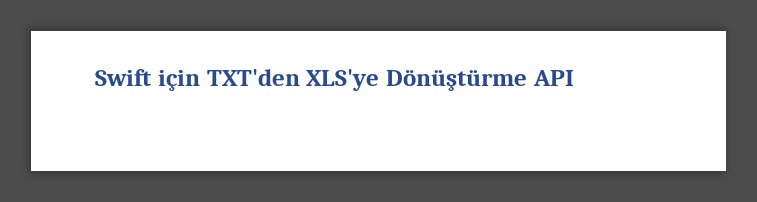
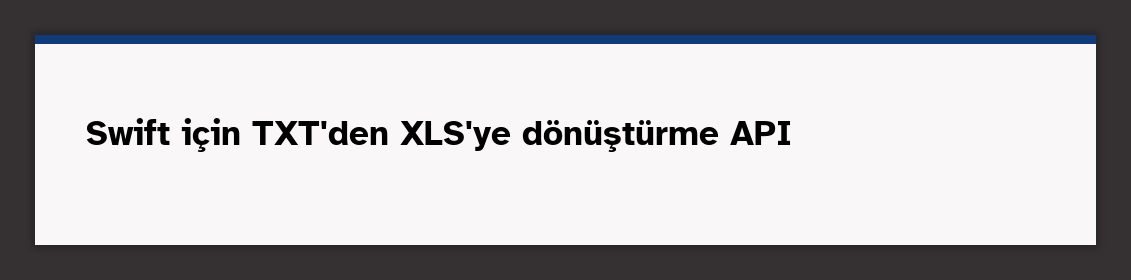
- Swift için TXT'den XLS'ye Dönüştürme API
+ Swift için TXT'den XLS'ye dönüştürme API

